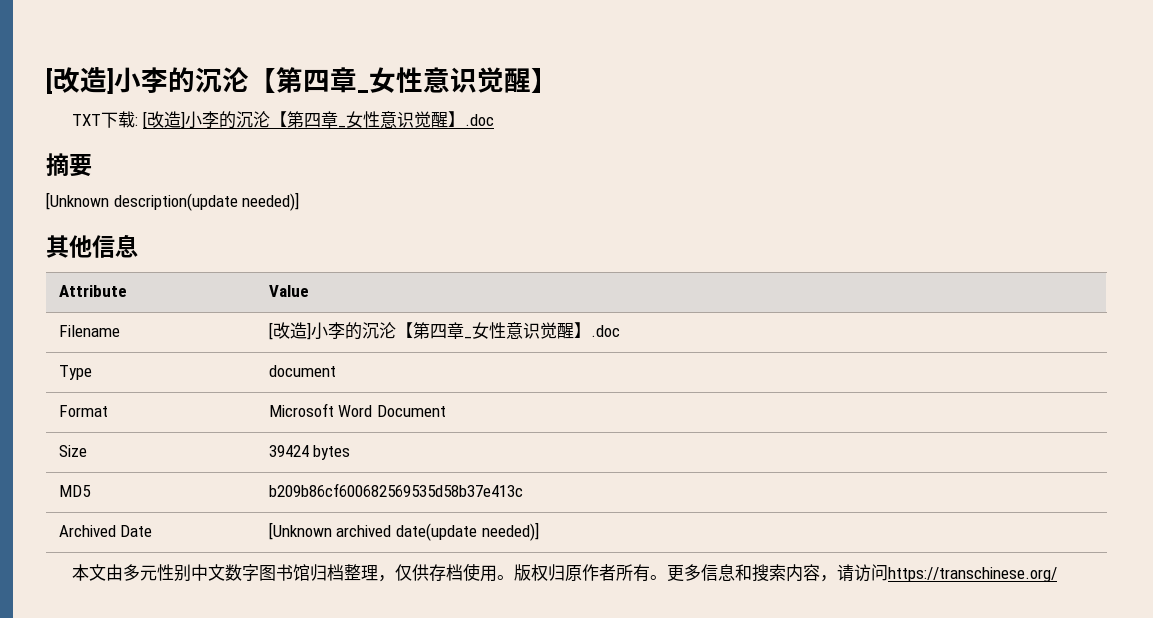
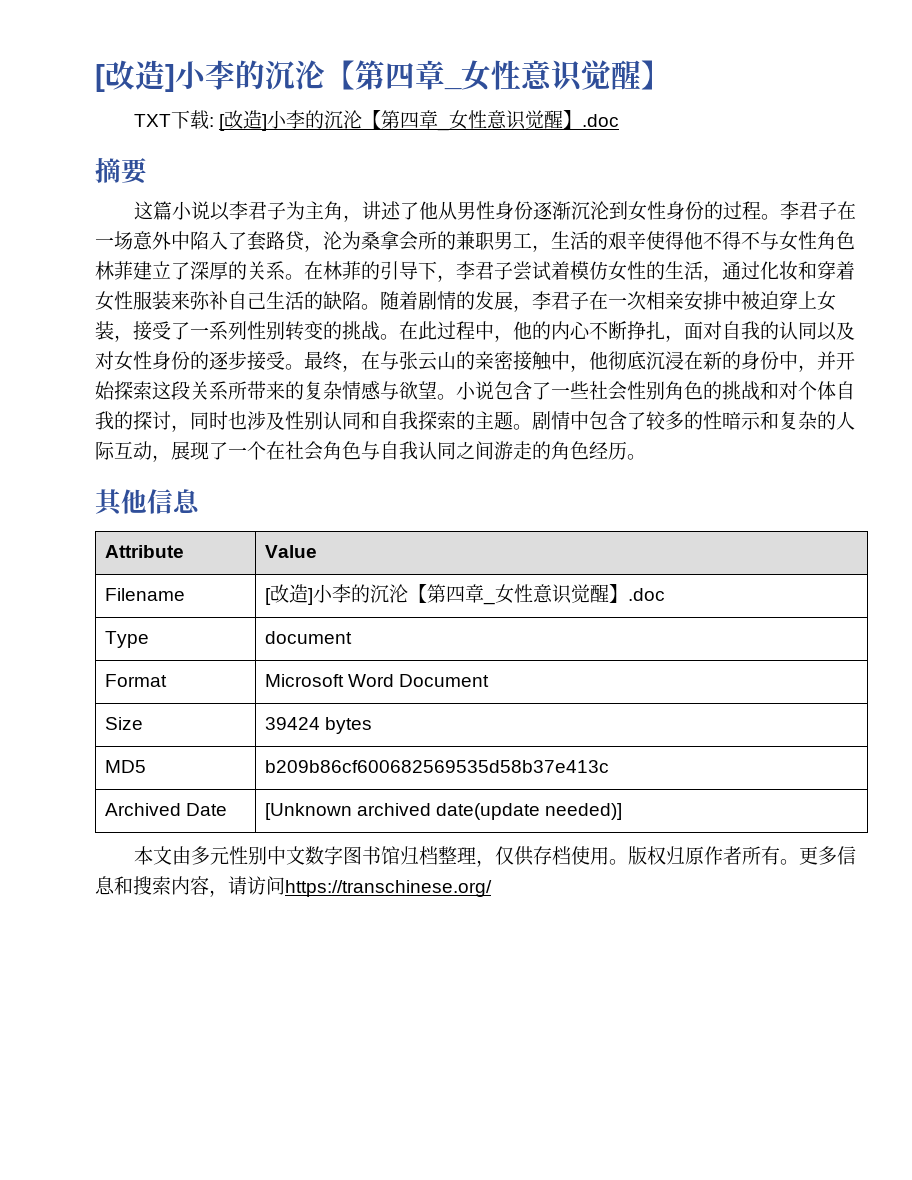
- [Unknown description(update needed)]
+ 这篇小说以李君子为主角，讲述了他从男性身份逐渐沉沦到女性身份的过程。李君子在一场意外中陷入了套路贷，沦为桑拿会所的兼职男工，生活的艰辛使得他不得不与女性角色林菲建立了深厚的关系。在林菲的引导下，李君子尝试着模仿女性的生活，通过化妆和穿着女性服装来弥补自己生活的缺陷。随着剧情的发展，李君子在一次相亲安排中被迫穿上女装，接受了一系列性别转变的挑战。在此过程中，他的内心不断挣扎，面对自我的认同以及对女性身份的逐步接受。最终，在与张云山的亲密接触中，他彻底沉浸在新的身份中，并开始探索这段关系所带来的复杂情感与欲望。小说包含了一些社会性别角色的挑战和对个体自我的探讨，同时也涉及性别认同和自我探索的主题。剧情中包含了较多的性暗示和复杂的人际互动，展现了一个在社会角色与自我认同之间游走的角色经历。

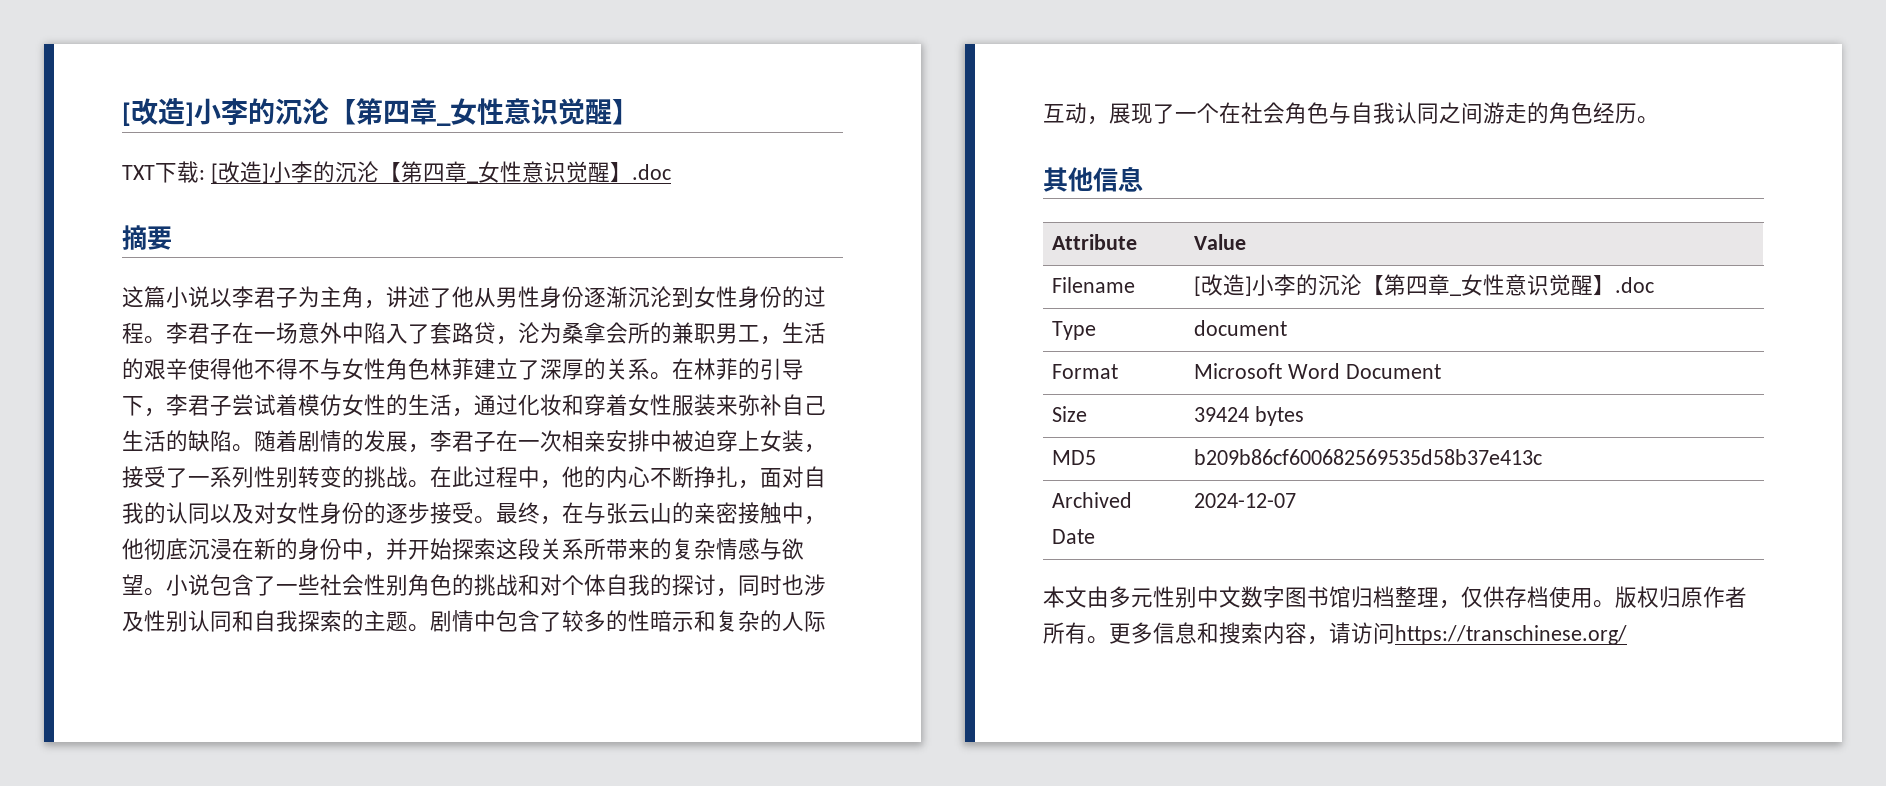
- Archived Date | [Unknown archived date(update needed)]
+ Archived Date | 2024-12-07

